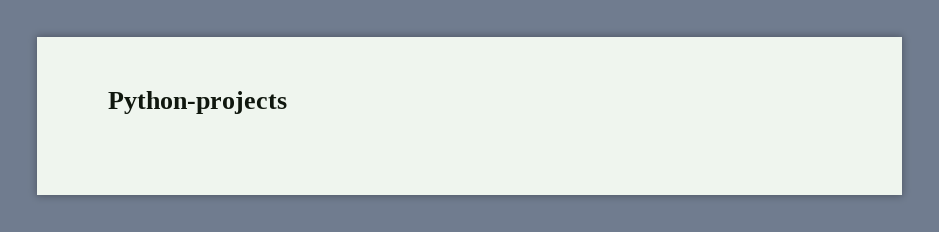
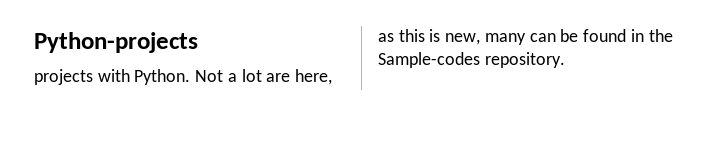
+ projects with Python. Not a lot are here, as this is new, many can be found in the Sample-codes repository.

